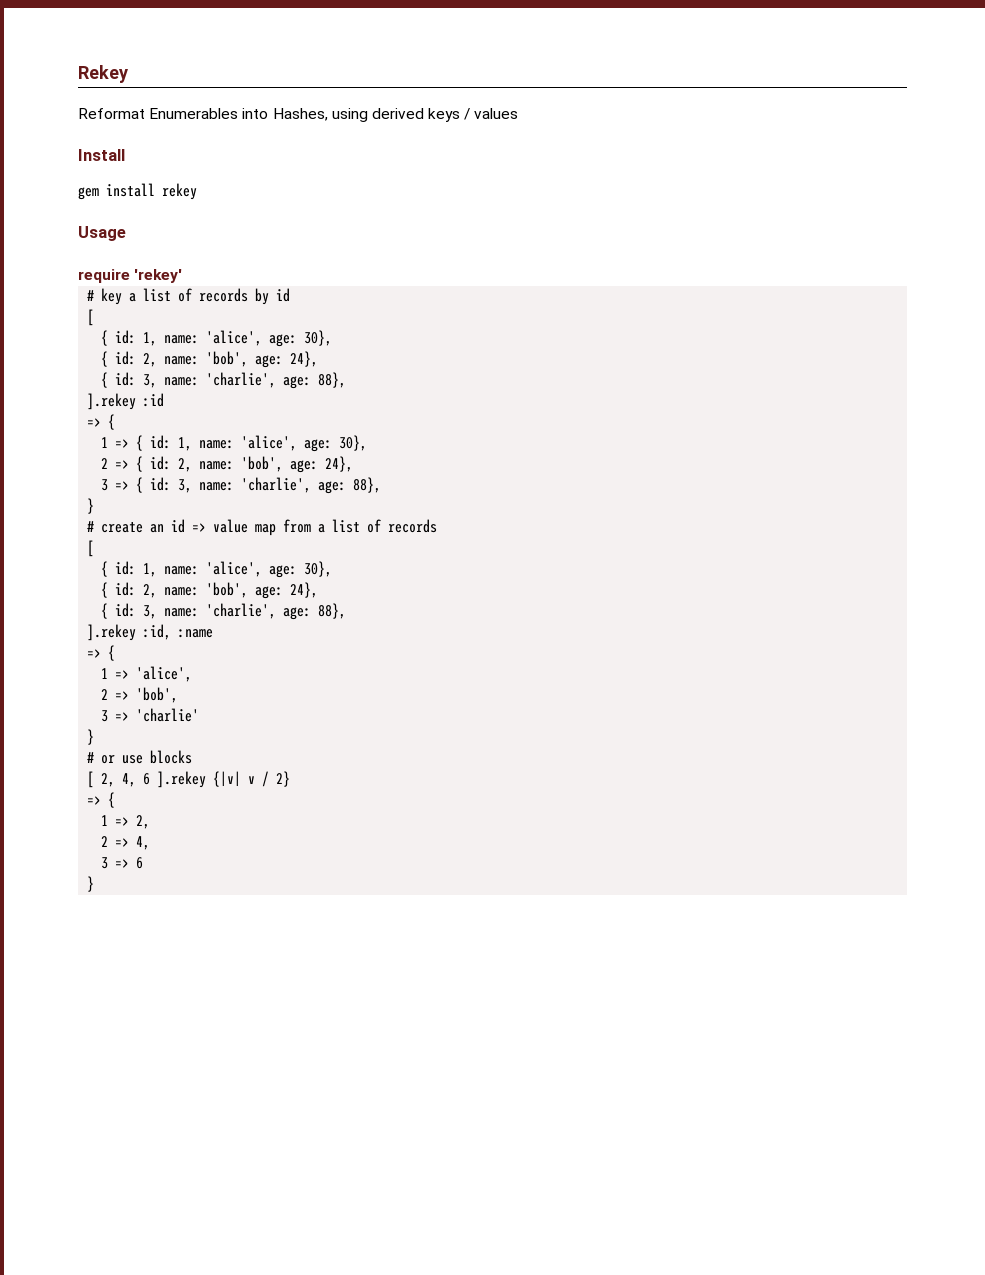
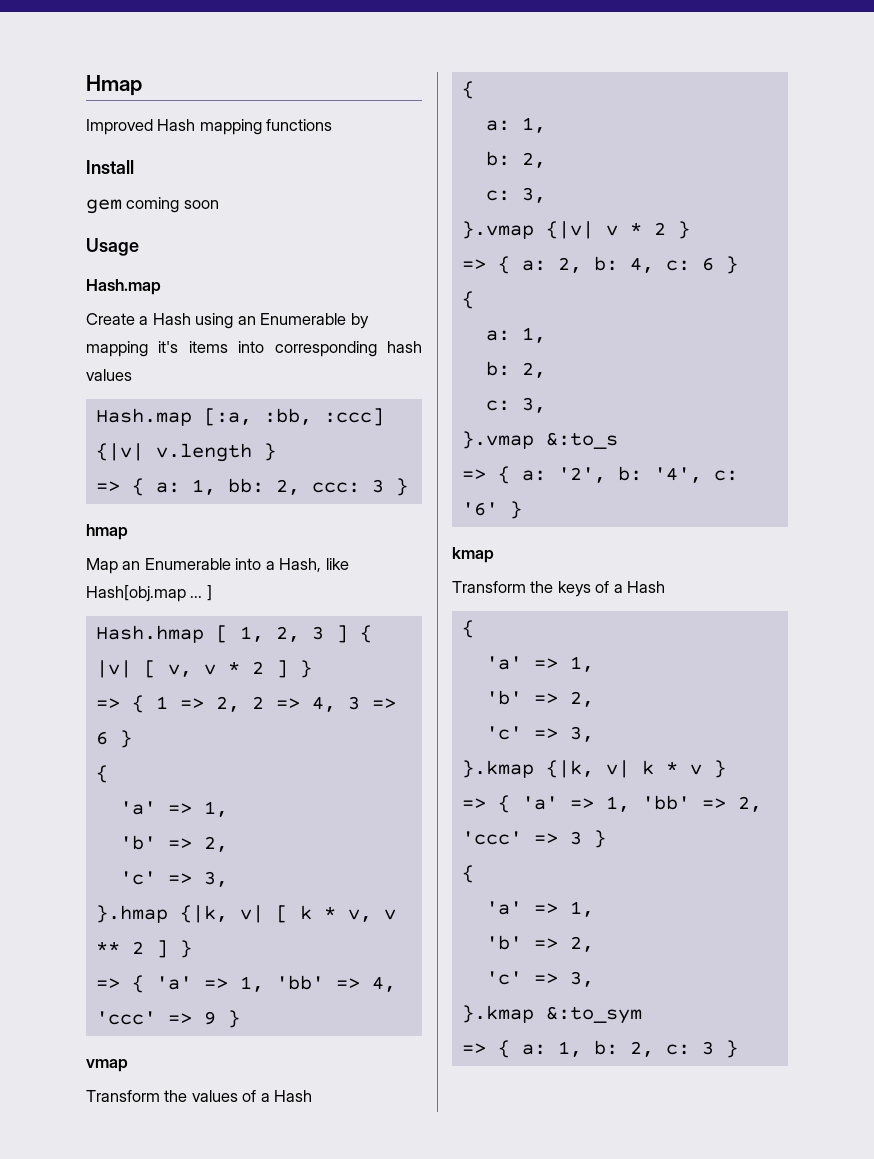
- Rekey
- Reformat Enumerables into Hashes, using derived keys / values
+ Hmap
+ Improved Hash mapping functions
- gem install rekey
+ gem coming soon
  Usage
- require 'rekey'
- # key a list of records by id
- [
- { id: 1, name: 'alice', age: 30},
- { id: 2, name: 'bob', age: 24},
- { id: 3, name: 'charlie', age: 88},
- ].rekey :id
- => {
- 1 => { id: 1, name: 'alice', age: 30},
- 2 => { id: 2, name: 'bob', age: 24},
- 3 => { id: 3, name: 'charlie', age: 88},
- }
- # create an id => value map from a list of records
- [
- { id: 1, name: 'alice', age: 30},
- { id: 2, name: 'bob', age: 24},
- { id: 3, name: 'charlie', age: 88},
- ].rekey :id, :name
- => {
- 1 => 'alice',
- 2 => 'bob',
- 3 => 'charlie'
- }
- # or use blocks
- [ 2, 4, 6 ].rekey {|v| v / 2}
- => {
- 1 => 2,
- 2 => 4,
- 3 => 6
- }
+ Hash.map
+ Create a Hash using an Enumerable by mapping it's items into corresponding hash values
+ Hash.map [:a, :bb, :ccc] {|v| v.length }
+ => { a: 1, bb: 2, ccc: 3 }
+ hmap
+ Map an Enumerable into a Hash, like Hash[obj.map ... ]
+ Hash.hmap [ 1, 2, 3 ] { |v| [ v, v * 2 ] }
+ => { 1 => 2, 2 => 4, 3 => 6 }
+ {
+ 'a' => 1,
+ 'b' => 2,
+ 'c' => 3,
+ }.hmap {|k, v| [ k * v, v ** 2 ] }
+ => { 'a' => 1, 'bb' => 4, 'ccc' => 9 }
+ vmap
+ Transform the values of a Hash
+ {
+ a: 1,
+ b: 2,
+ c: 3,
+ }.vmap {|v| v * 2 }
+ => { a: 2, b: 4, c: 6 }
+ {
+ a: 1,
+ b: 2,
+ c: 3,
+ }.vmap &:to_s
+ => { a: '2', b: '4', c: '6' }
+ kmap
+ Transform the keys of a Hash
+ {
+ 'a' => 1,
+ 'b' => 2,
+ 'c' => 3,
+ }.kmap {|k, v| k * v }
+ => { 'a' => 1, 'bb' => 2, 'ccc' => 3 }
+ {
+ 'a' => 1,
+ 'b' => 2,
+ 'c' => 3,
+ }.kmap &:to_sym
+ => { a: 1, b: 2, c: 3 }

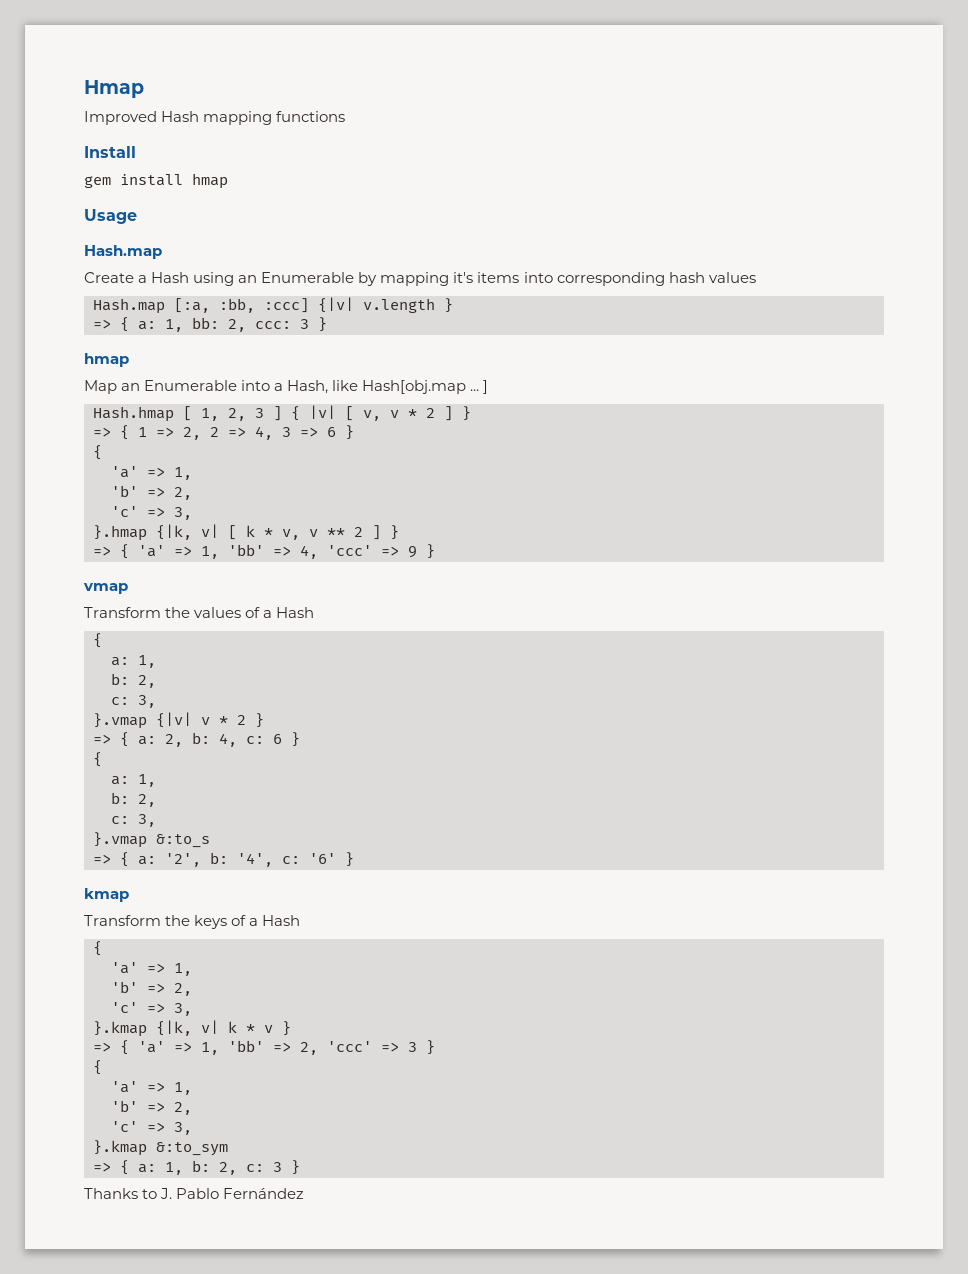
- gem coming soon
+ gem install hmap
+ Thanks to J. Pablo Fernández

